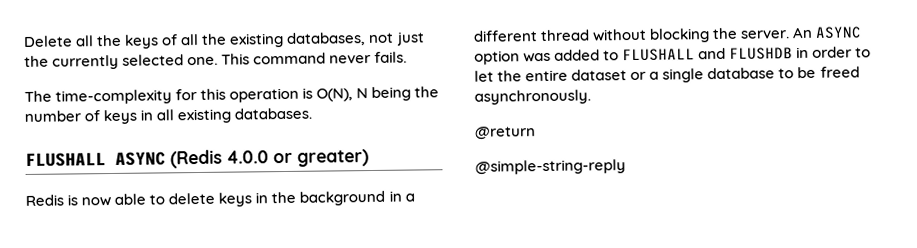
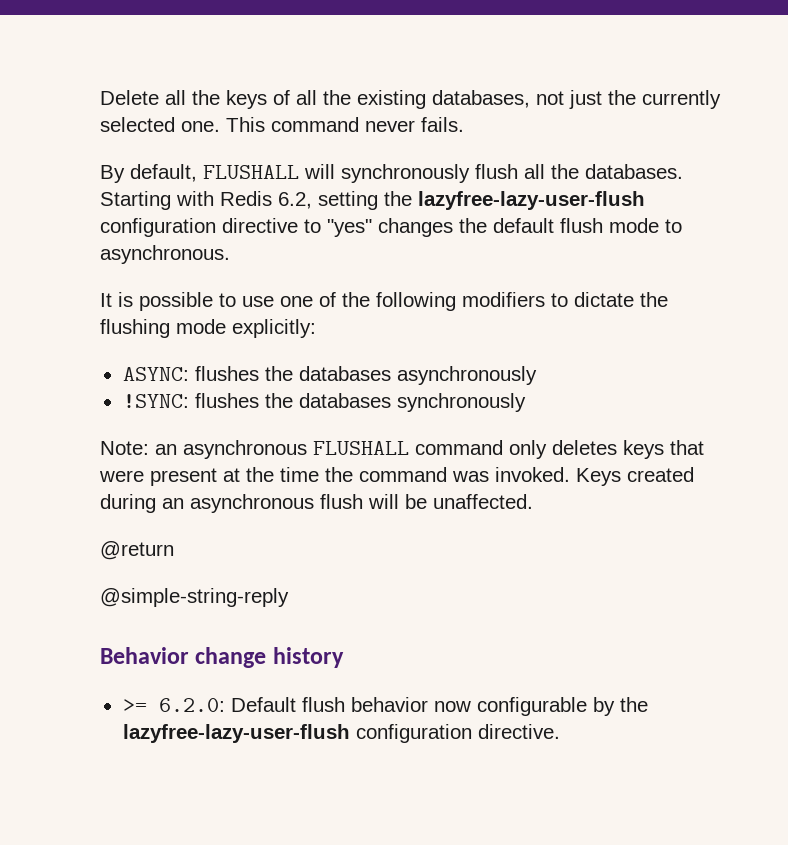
- The time-complexity for this operation is O(N), N being the number of keys in all existing databases.
- FLUSHALL ASYNC (Redis 4.0.0 or greater)
- Redis is now able to delete keys in the background in a different thread without blocking the server. An ASYNC option was added to FLUSHALL and FLUSHDB in order to let the entire dataset or a single database to be freed asynchronously.
+ By default, FLUSHALL will synchronously flush all the databases. Starting with Redis 6.2, setting the lazyfree-lazy-user-flush configuration directive to "yes" changes the default flush mode to asynchronous.
+ It is possible to use one of the following modifiers to dictate the flushing mode explicitly:
+ ASYNC: flushes the databases asynchronously
+ !SYNC: flushes the databases synchronously
+ Note: an asynchronous FLUSHALL command only deletes keys that were present at the time the command was invoked. Keys created during an asynchronous flush will be unaffected.
  @return
  @simple-string-reply
+ Behavior change history
+ >= 6.2.0: Default flush behavior now configurable by the lazyfree-lazy-user-flush configuration directive.

